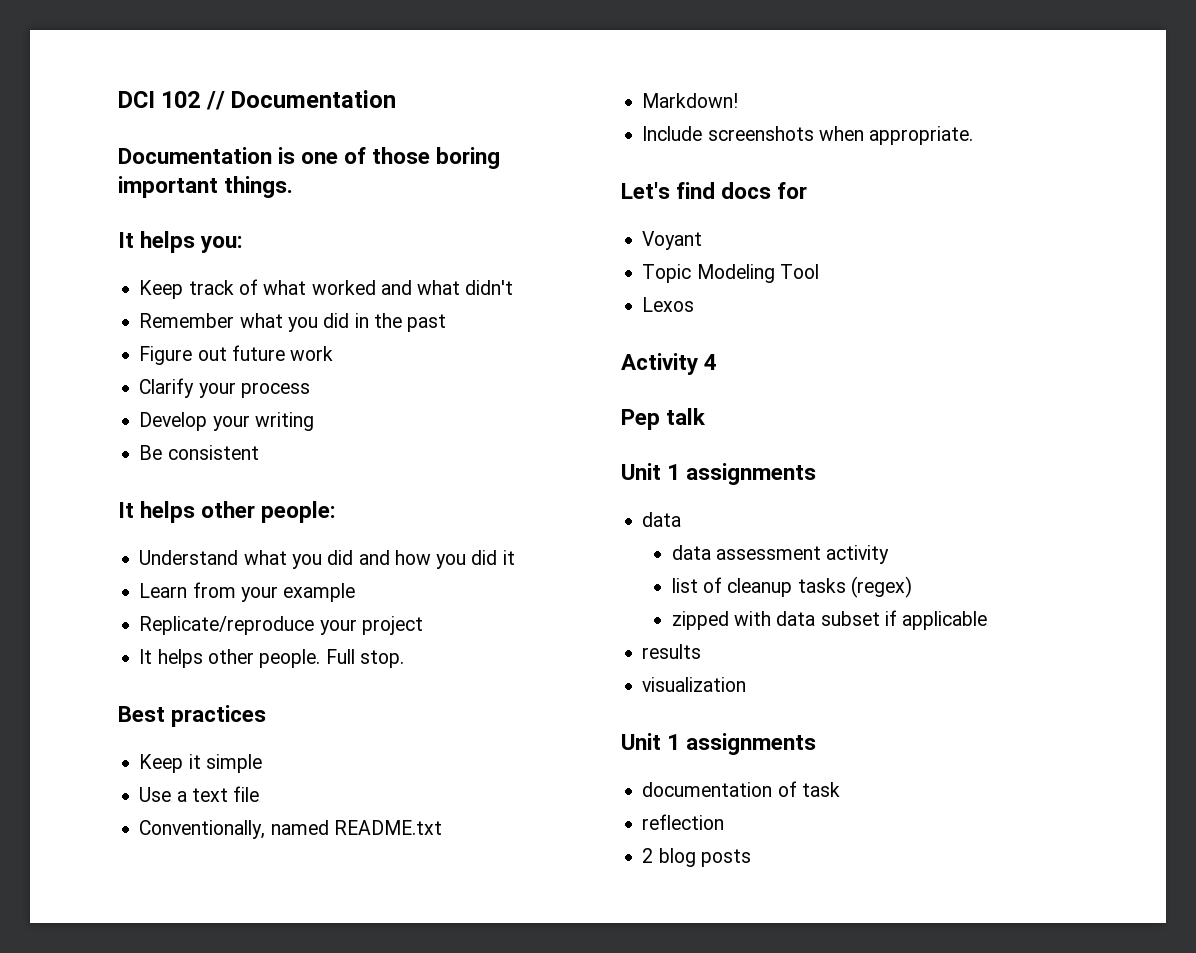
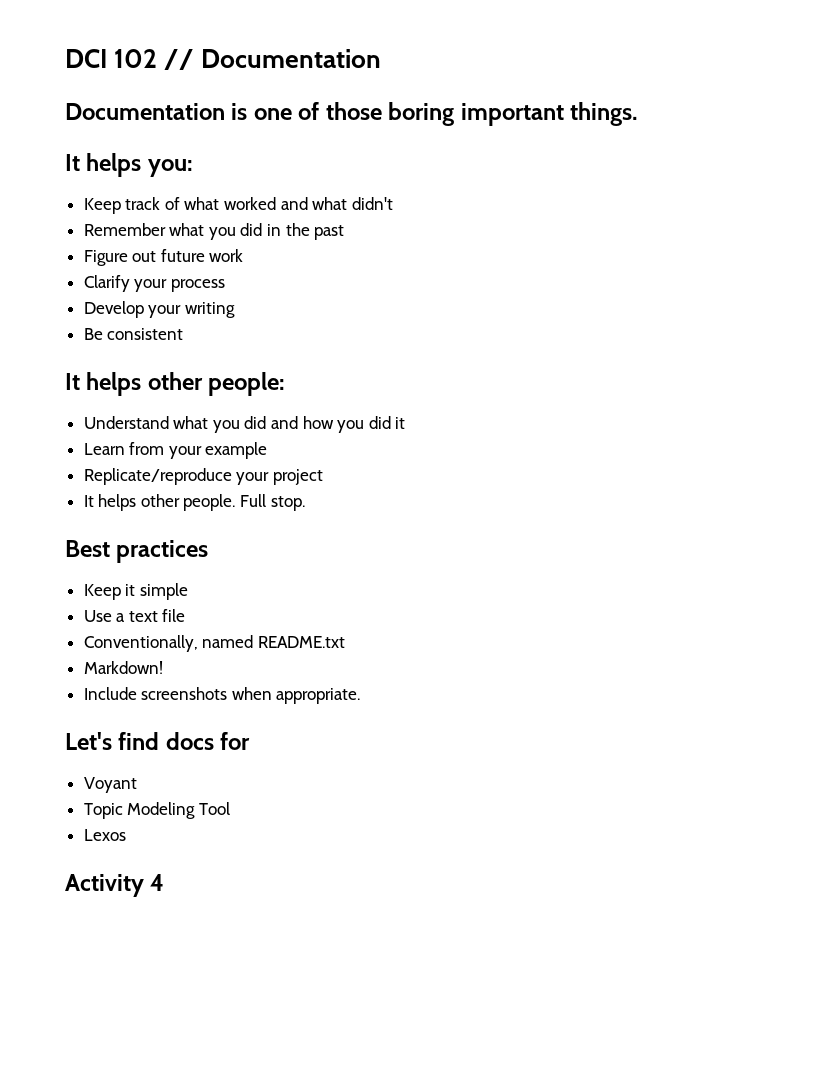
- Pep talk
- Unit 1 assignments
- data
- data assessment activity
- list of cleanup tasks (regex)
- zipped with data subset if applicable
- results
- visualization
- Unit 1 assignments
- documentation of task
- reflection
- 2 blog posts

